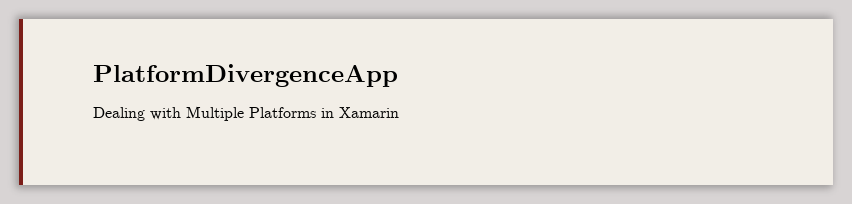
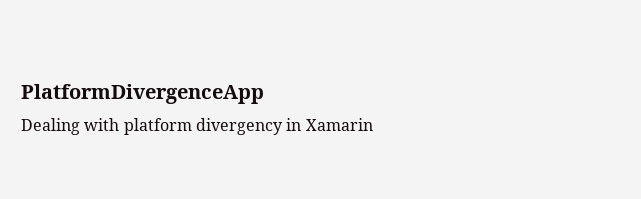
- Dealing with Multiple Platforms in Xamarin
+ Dealing with platform divergency in Xamarin

